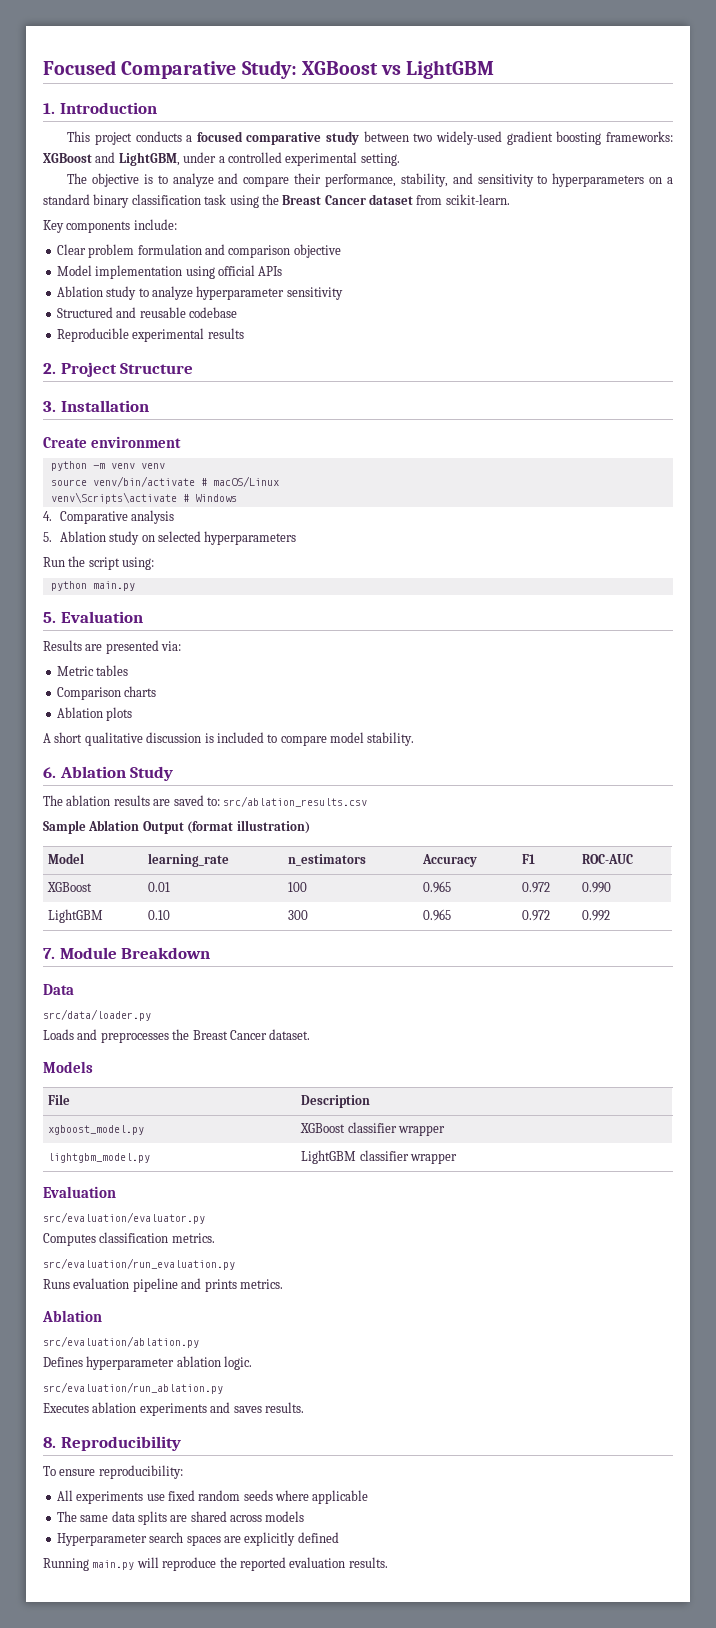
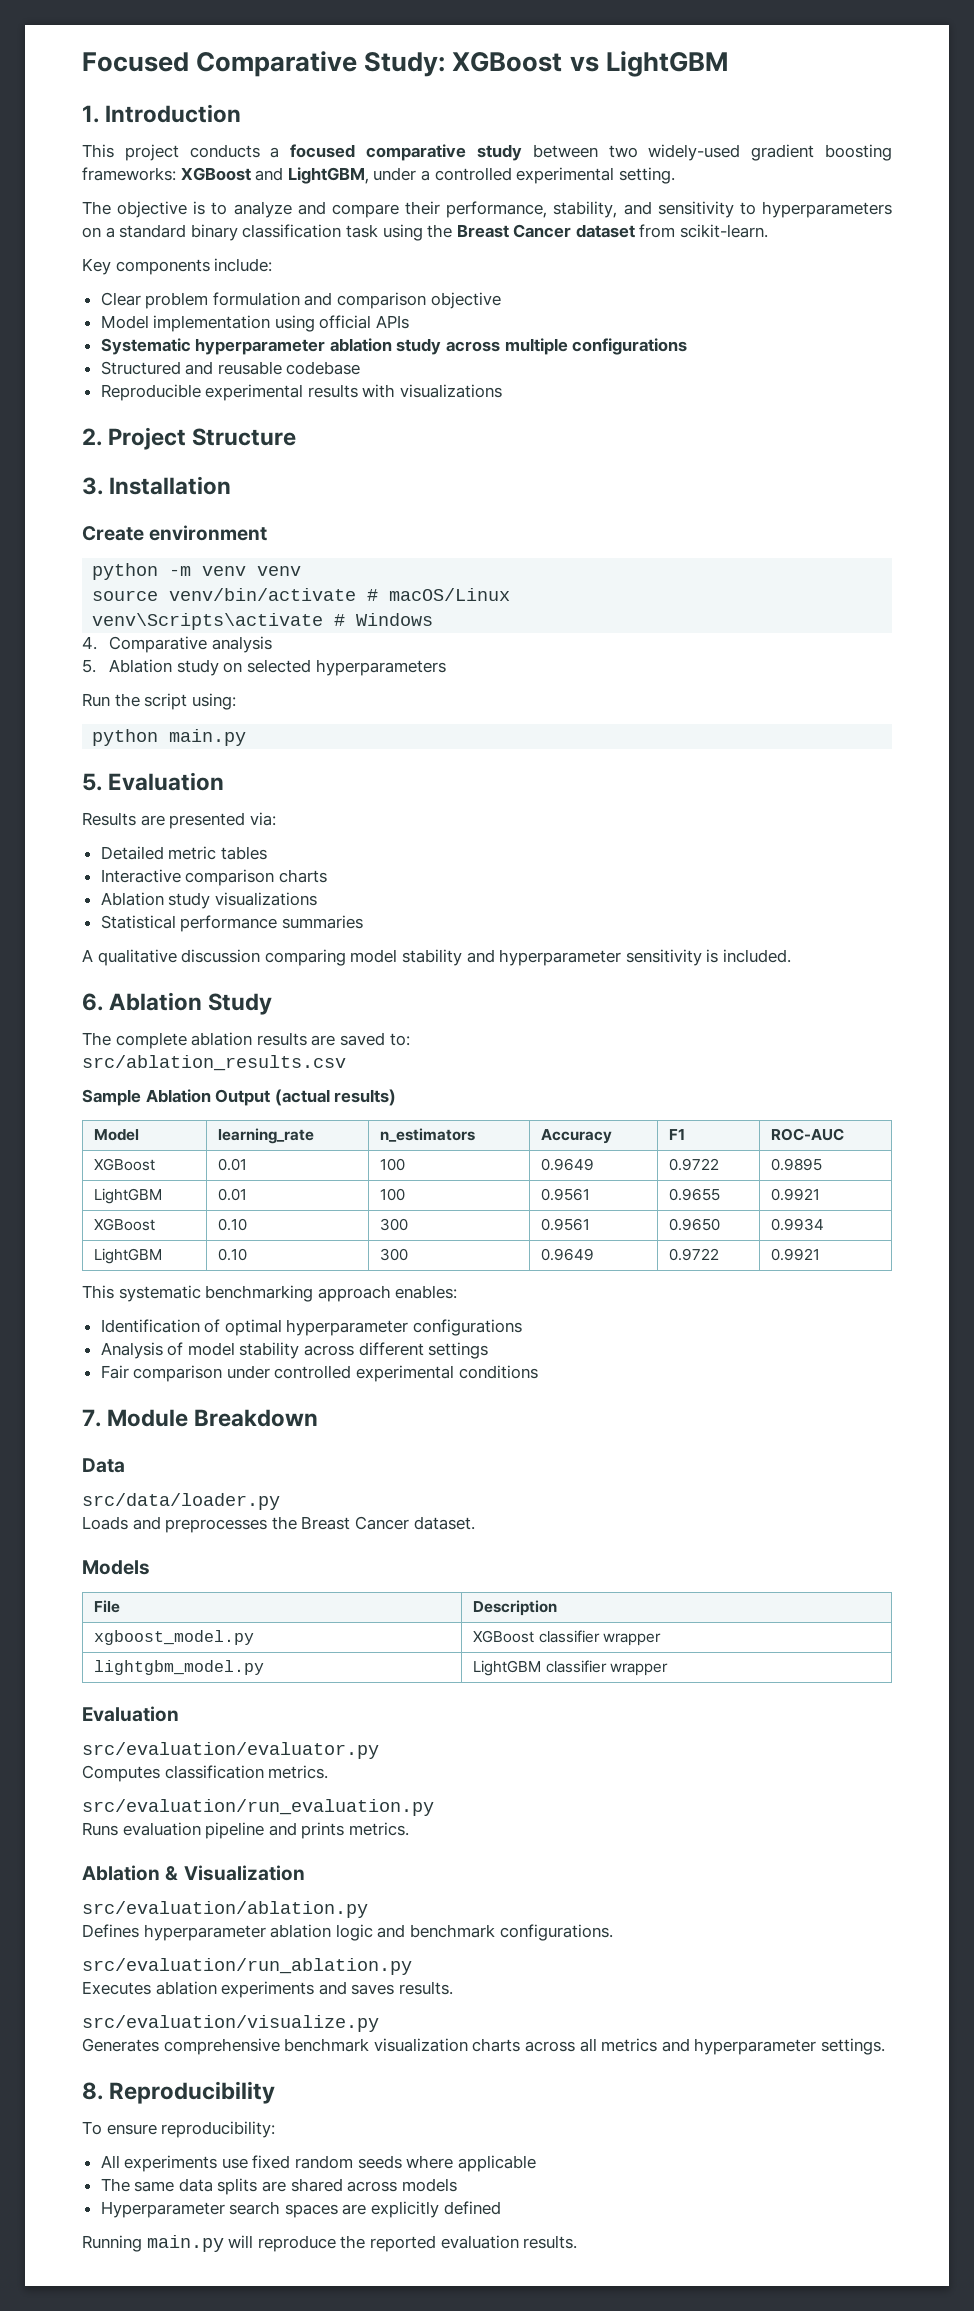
- Ablation study to analyze hyperparameter sensitivity
+ Systematic hyperparameter ablation study across multiple configurations
- Reproducible experimental results
+ Reproducible experimental results with visualizations
- Metric tables
+ Detailed metric tables
- Comparison charts
+ Interactive comparison charts
- Ablation plots
+ Ablation study visualizations
+ Statistical performance summaries
- A short qualitative discussion is included to compare model stability.
+ A qualitative discussion comparing model stability and hyperparameter sensitivity is included.
- The ablation results are saved to: src/ablation_results.csv
+ The complete ablation results are saved to:
+ src/ablation_results.csv
- Sample Ablation Output (format illustration)
+ Sample Ablation Output (actual results)
- XGBoost | 0.01 | 100 | 0.965 | 0.972 | 0.990
- LightGBM | 0.10 | 300 | 0.965 | 0.972 | 0.992
+ XGBoost | 0.01 | 100 | 0.9649 | 0.9722 | 0.9895
+ LightGBM | 0.01 | 100 | 0.9561 | 0.9655 | 0.9921
+ XGBoost | 0.10 | 300 | 0.9561 | 0.9650 | 0.9934
+ LightGBM | 0.10 | 300 | 0.9649 | 0.9722 | 0.9921
+ This systematic benchmarking approach enables:
+ Identification of optimal hyperparameter configurations
+ Analysis of model stability across different settings
+ Fair comparison under controlled experimental conditions
  Runs evaluation pipeline and prints metrics.
- Ablation
+ Ablation & Visualization
- Defines hyperparameter ablation logic.
+ Defines hyperparameter ablation logic and benchmark configurations.
+ src/evaluation/visualize.py
+ Generates comprehensive benchmark visualization charts across all metrics and hyperparameter settings.

